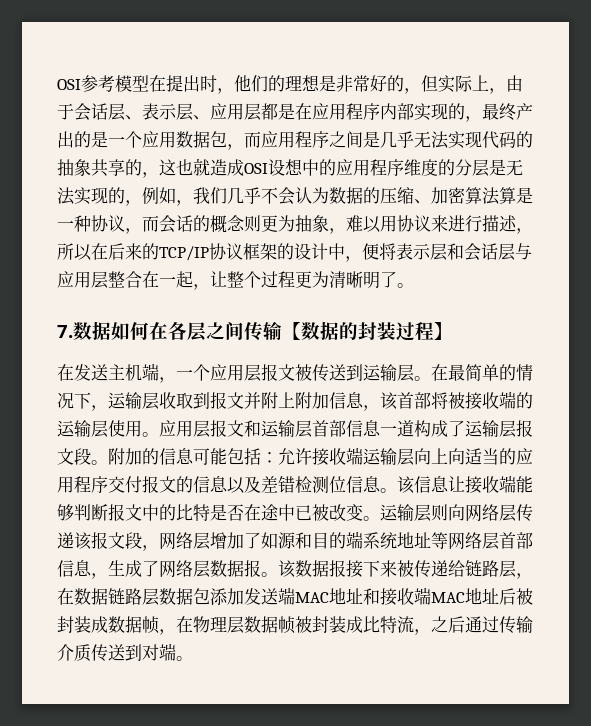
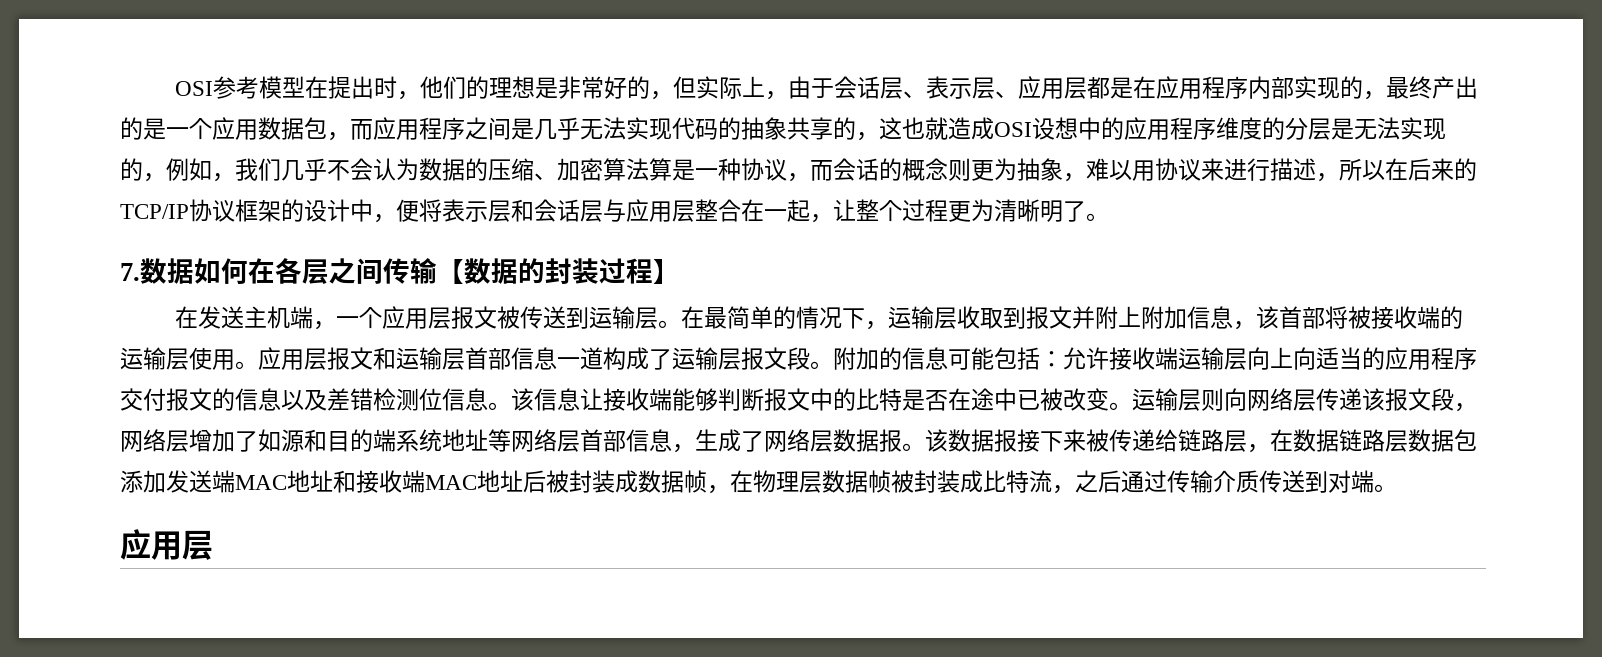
  该数据报接下来被传递给链路层，在数据链路层数据包添加发送端MAC地址和接收端MAC地址后被封装成数据帧，在物理层数据帧被封装成比特流，之后通过传输介质传送到对端。
+ 应用层

